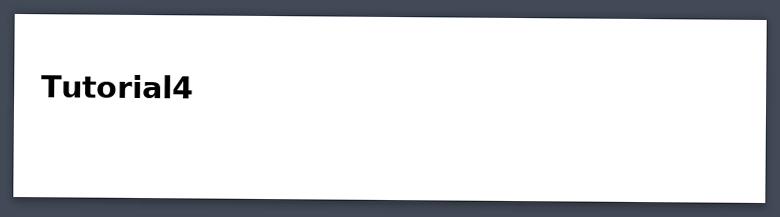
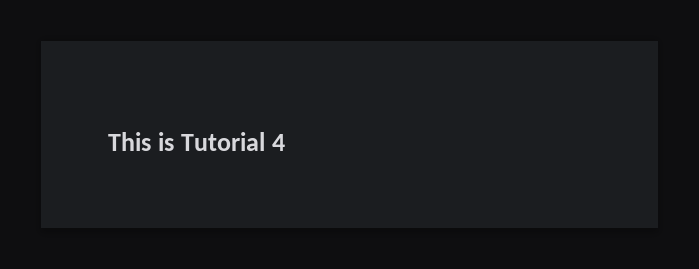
- Tutorial4
+ This is Tutorial 4

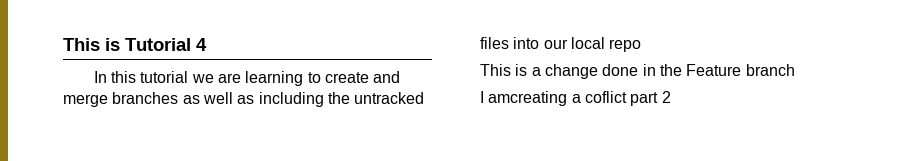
+ In this tutorial we are learning to create and merge branches as well as including the untracked files into our local repo
+ This is a change done in the Feature branch
+ I amcreating a coflict part 2

